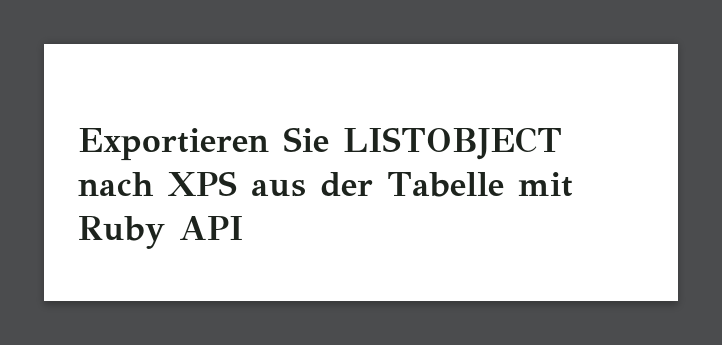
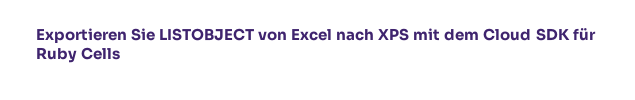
- Exportieren Sie LISTOBJECT nach XPS aus der Tabelle mit Ruby API
+ Exportieren Sie LISTOBJECT von Excel nach XPS mit dem Cloud SDK für Ruby Cells

